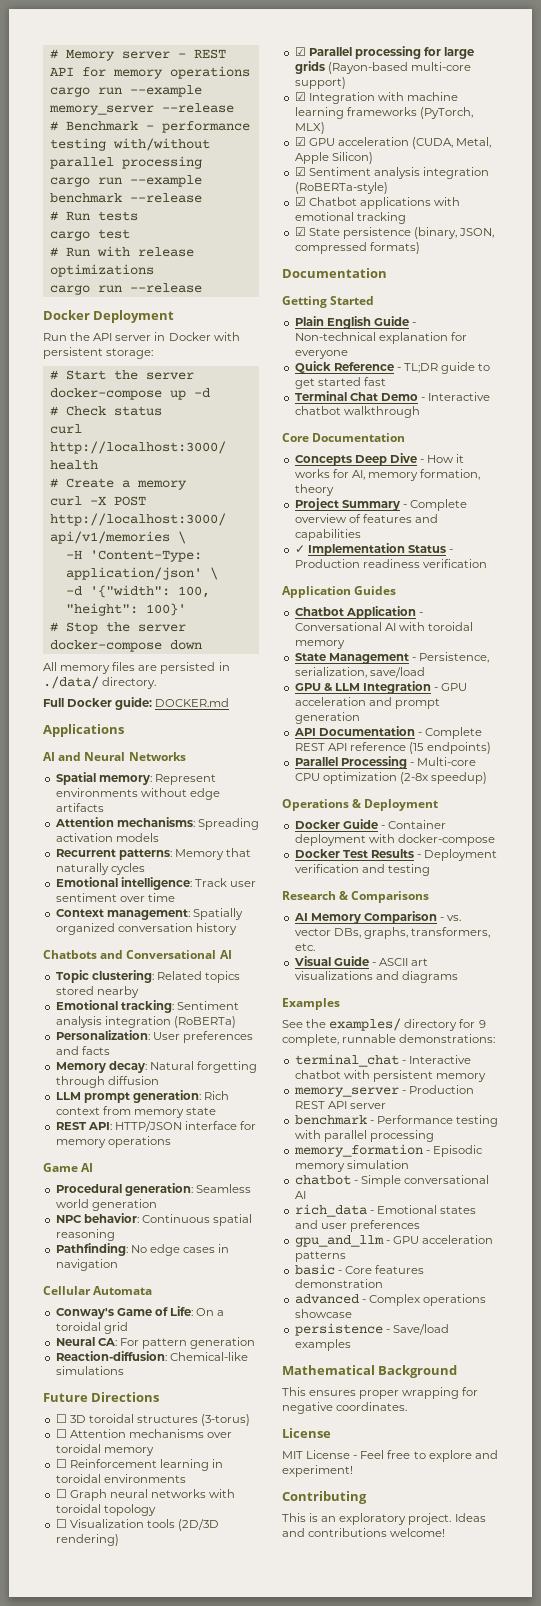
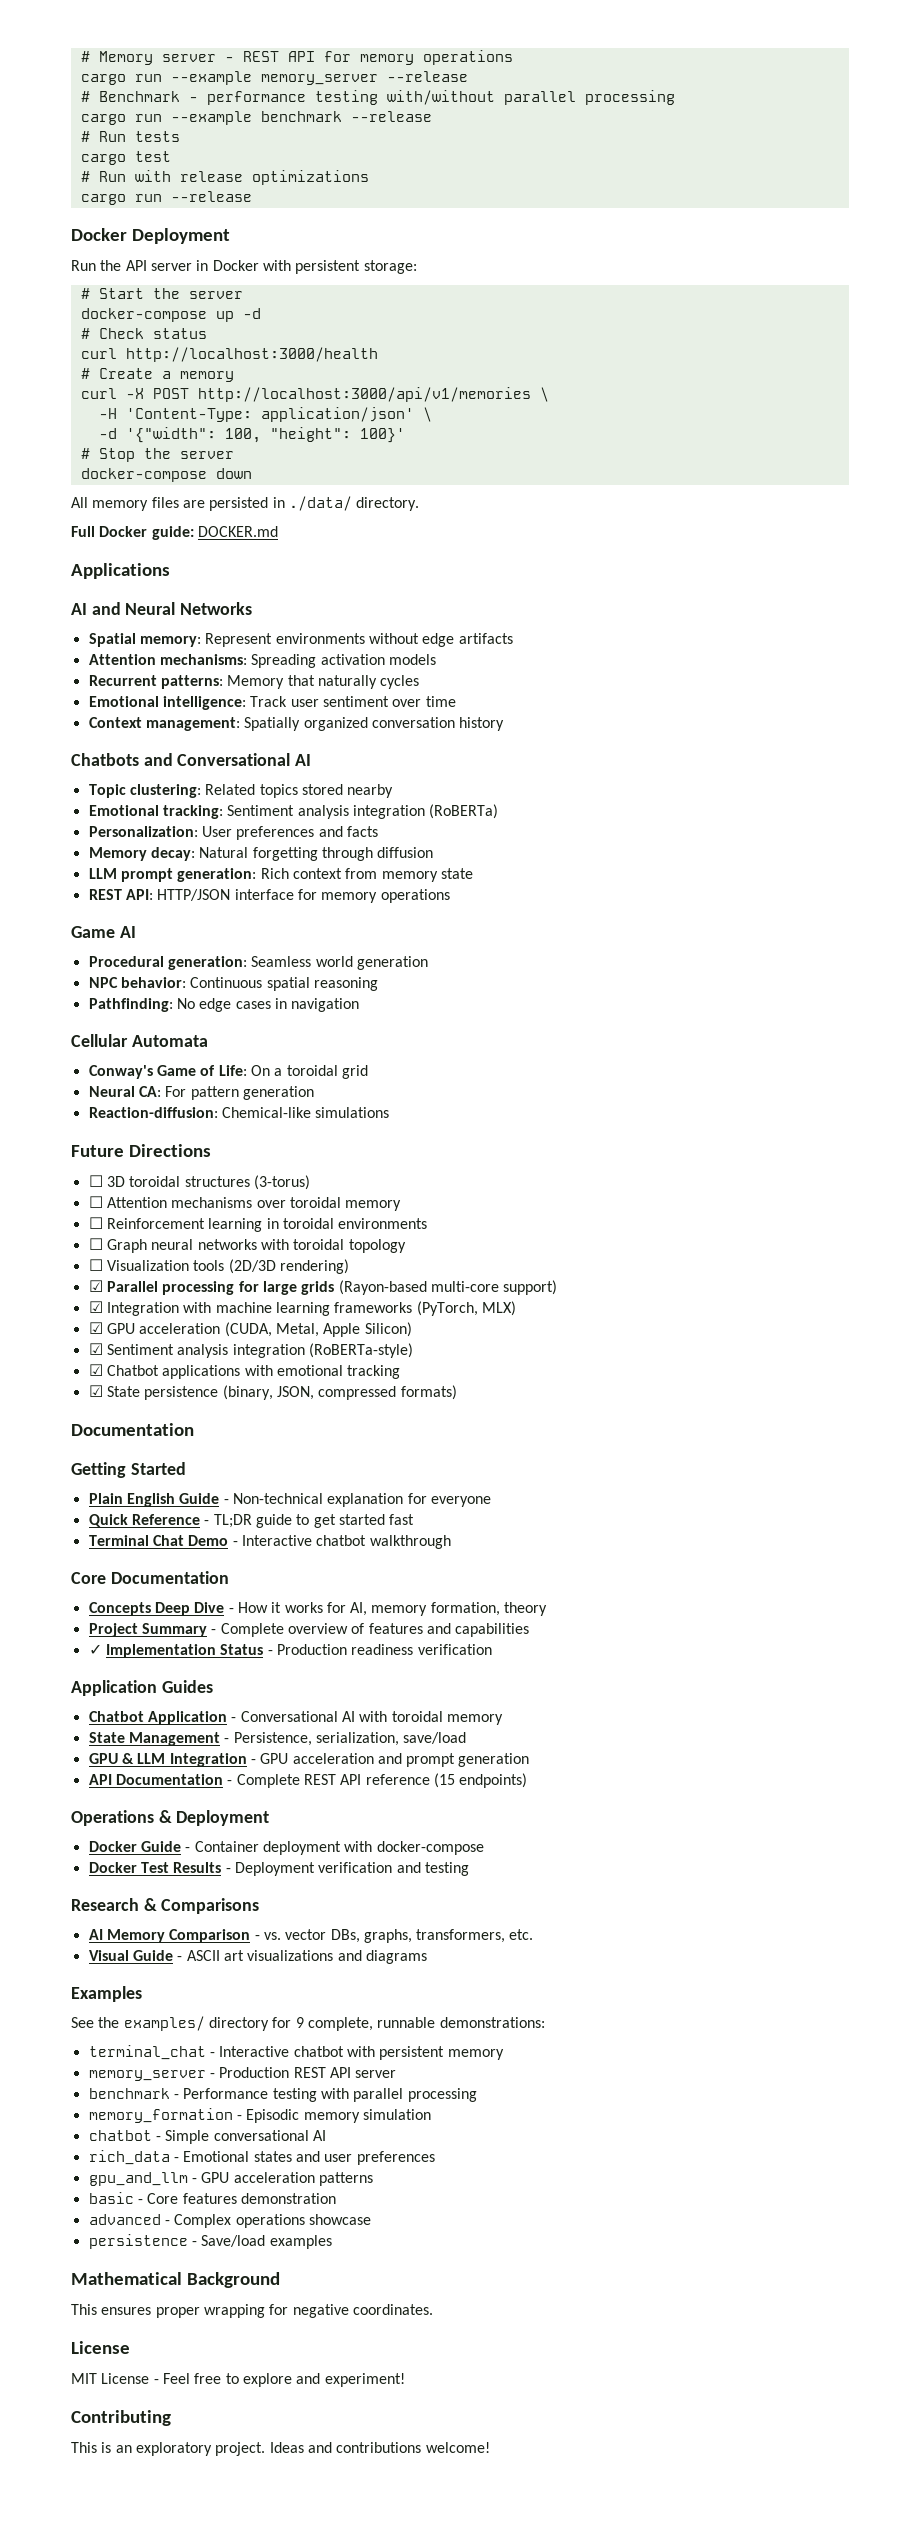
- Parallel Processing - Multi-core CPU optimization (2-8x speedup)

